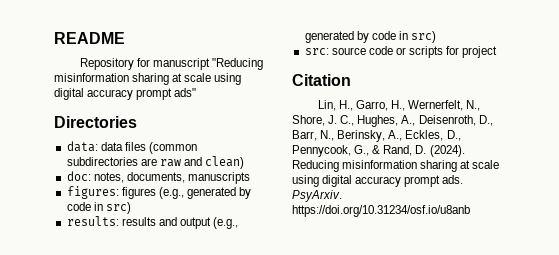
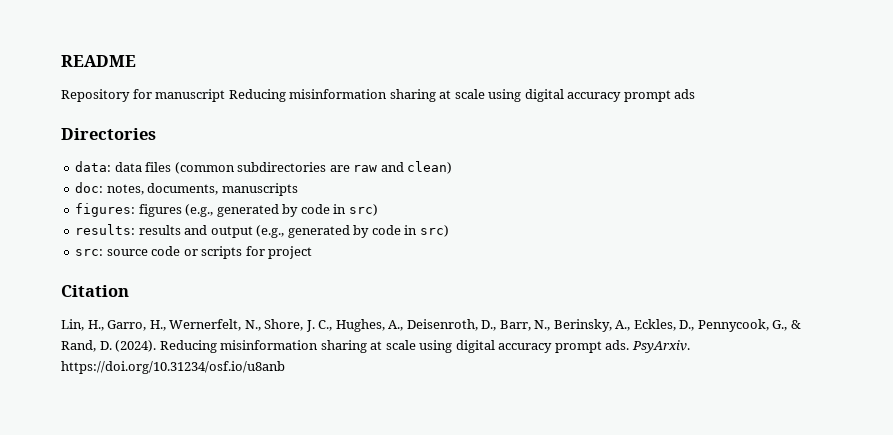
- Repository for manuscript "Reducing misinformation sharing at scale using digital accuracy prompt ads"
+ Repository for manuscript Reducing misinformation sharing at scale using digital accuracy prompt ads

